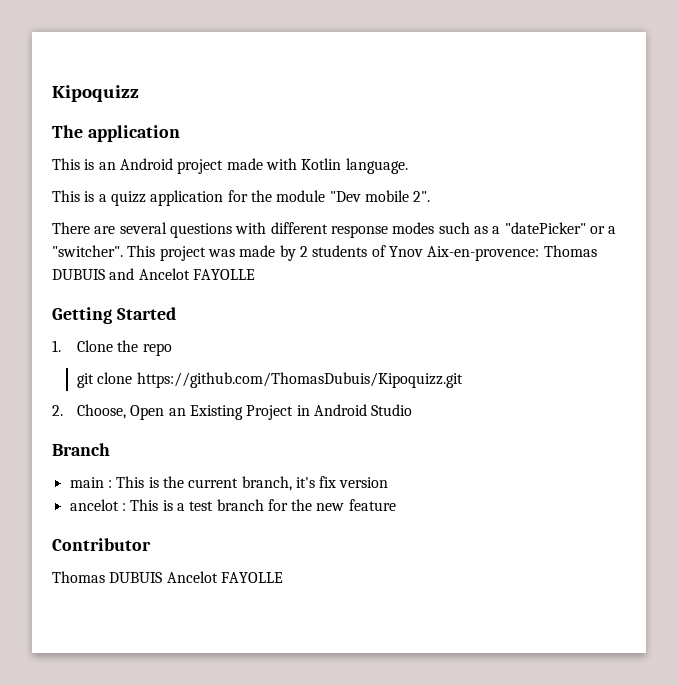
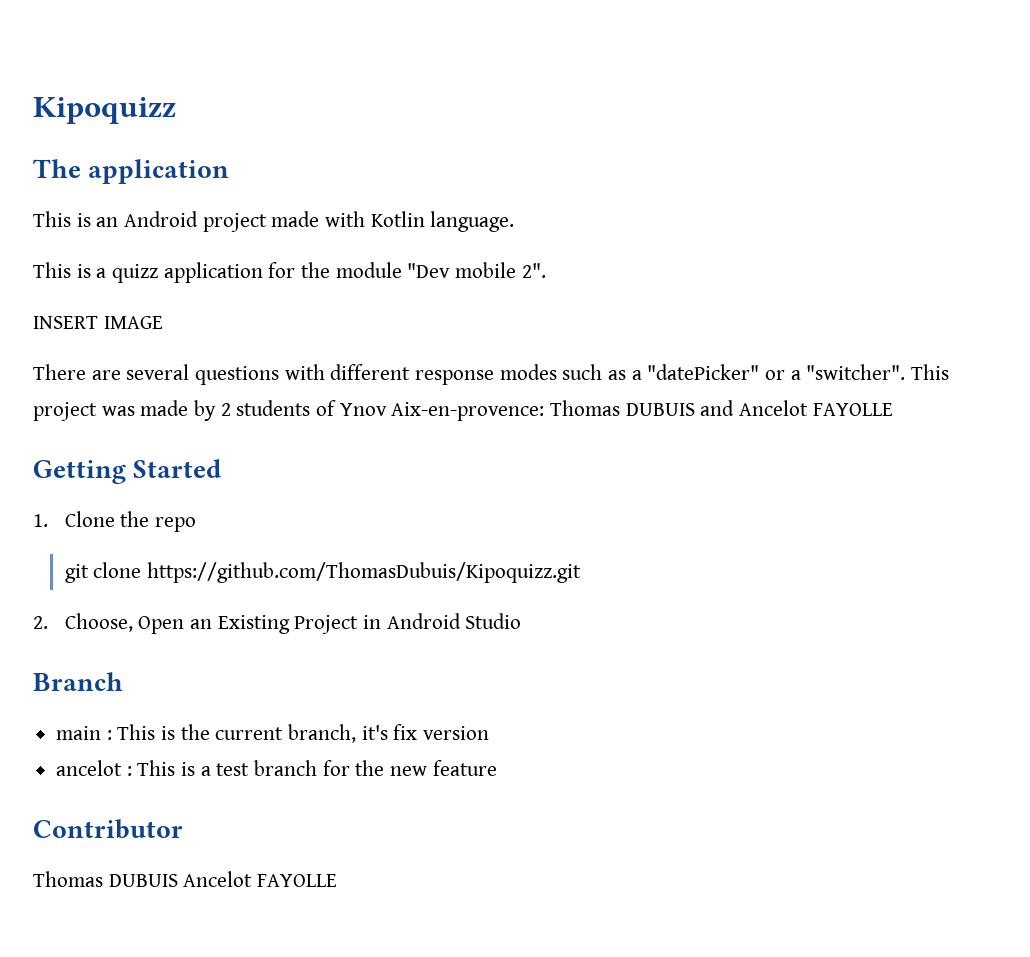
+ INSERT IMAGE

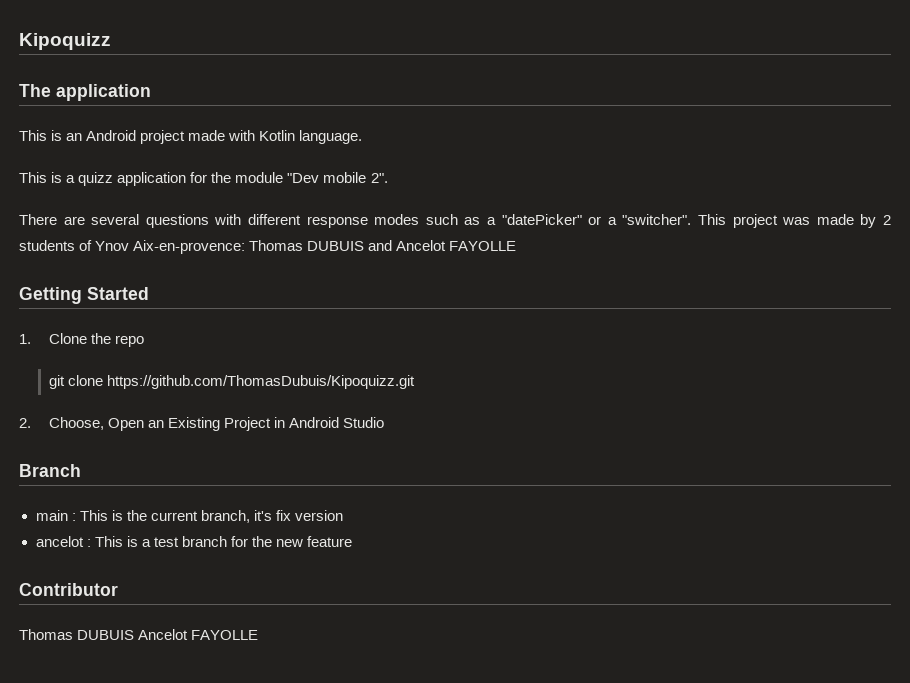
- INSERT IMAGE

